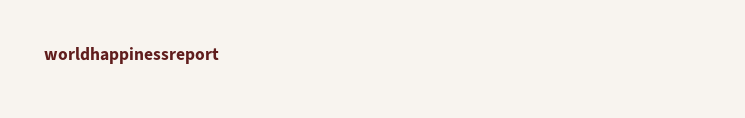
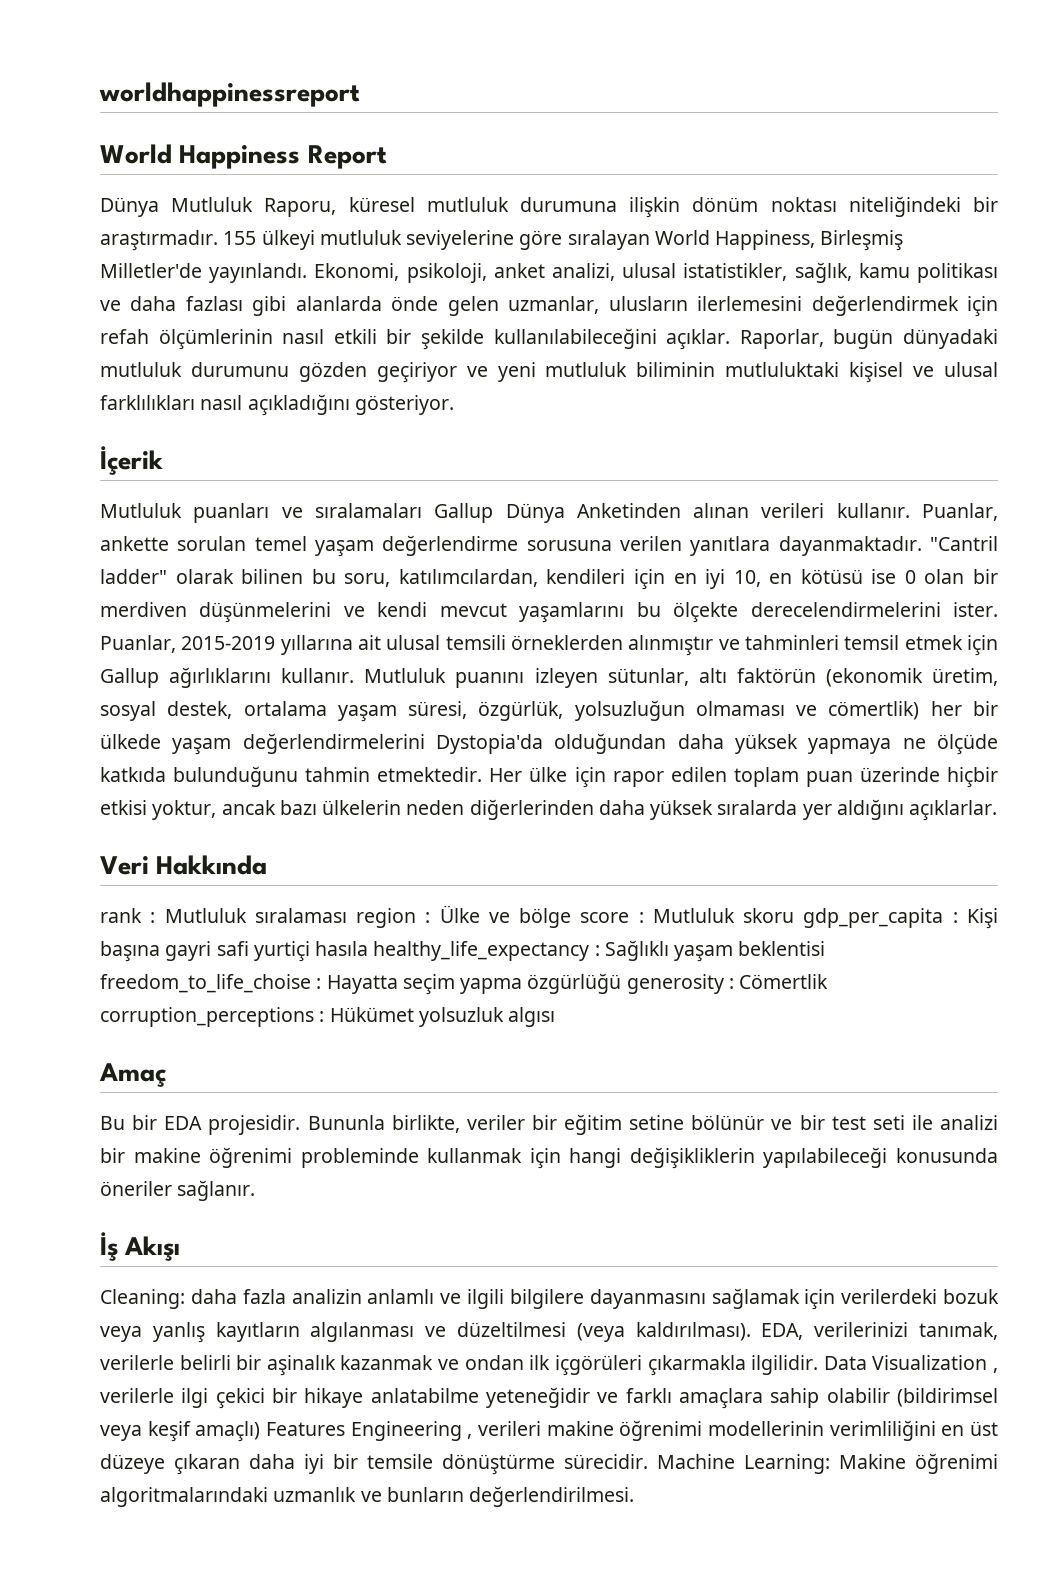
+ World Happiness Report
+ Dünya Mutluluk Raporu, küresel mutluluk durumuna ilişkin dönüm noktası niteliğindeki bir araştırmadır. 155 ülkeyi mutluluk seviyelerine göre sıralayan World Happiness, Birleşmiş Milletler'de yayınlandı. Ekonomi, psikoloji, anket analizi, ulusal istatistikler, sağlık, kamu politikası ve daha fazlası gibi alanlarda önde gelen uzmanlar, ulusların ilerlemesini değerlendirmek için refah ölçümlerinin nasıl etkili bir şekilde kullanılabileceğini açıklar. Raporlar, bugün dünyadaki mutluluk durumunu gözden geçiriyor ve yeni mutluluk biliminin mutluluktaki kişisel ve ulusal farklılıkları nasıl açıkladığını gösteriyor.
+ İçerik
+ Mutluluk puanları ve sıralamaları Gallup Dünya Anketinden alınan verileri kullanır. Puanlar, ankette sorulan temel yaşam değerlendirme sorusuna verilen yanıtlara dayanmaktadır. "Cantril ladder" olarak bilinen bu soru, katılımcılardan, kendileri için en iyi 10, en kötüsü ise 0 olan bir merdiven düşünmelerini ve kendi mevcut yaşamlarını bu ölçekte derecelendirmelerini ister. Puanlar, 2015-2019 yıllarına ait ulusal temsili örneklerden alınmıştır ve tahminleri temsil etmek için Gallup ağırlıklarını kullanır. Mutluluk puanını izleyen sütunlar, altı faktörün (ekonomik üretim, sosyal destek, ortalama yaşam süresi, özgürlük, yolsuzluğun olmaması ve cömertlik) her bir ülkede yaşam değerlendirmelerini Dystopia'da olduğundan daha yüksek yapmaya ne ölçüde katkıda bulunduğunu tahmin etmektedir. Her ülke için rapor edilen toplam puan üzerinde hiçbir etkisi yoktur, ancak bazı ülkelerin neden diğerlerinden daha yüksek sıralarda yer aldığını açıklarlar.
+ Veri Hakkında
+ rank : Mutluluk sıralaması region : Ülke ve bölge score : Mutluluk skoru gdp_per_capita : Kişi başına gayri safi yurtiçi hasıla healthy_life_expectancy : Sağlıklı yaşam beklentisi freedom_to_life_choise : Hayatta seçim yapma özgürlüğü generosity : Cömertlik corruption_perceptions : Hükümet yolsuzluk algısı
+ Amaç
+ Bu bir EDA projesidir. Bununla birlikte, veriler bir eğitim setine bölünür ve bir test seti ile analizi bir makine öğrenimi probleminde kullanmak için hangi değişikliklerin yapılabileceği konusunda öneriler sağlanır.
+ İş Akışı
+ Cleaning: daha fazla analizin anlamlı ve ilgili bilgilere dayanmasını sağlamak için verilerdeki bozuk veya yanlış kayıtların algılanması ve düzeltilmesi (veya kaldırılması). EDA, verilerinizi tanımak, verilerle belirli bir aşinalık kazanmak ve ondan ilk içgörüleri çıkarmakla ilgilidir. Data Visualization , verilerle ilgi çekici bir hikaye anlatabilme yeteneğidir ve farklı amaçlara sahip olabilir (bildirimsel veya keşif amaçlı) Features Engineering , verileri makine öğrenimi modellerinin verimliliğini en üst düzeye çıkaran daha iyi bir temsile dönüştürme sürecidir. Machine Learning: Makine öğrenimi algoritmalarındaki uzmanlık ve bunların değerlendirilmesi.

